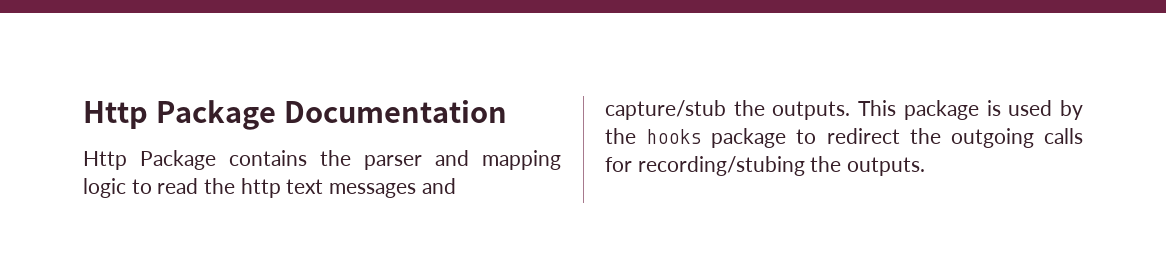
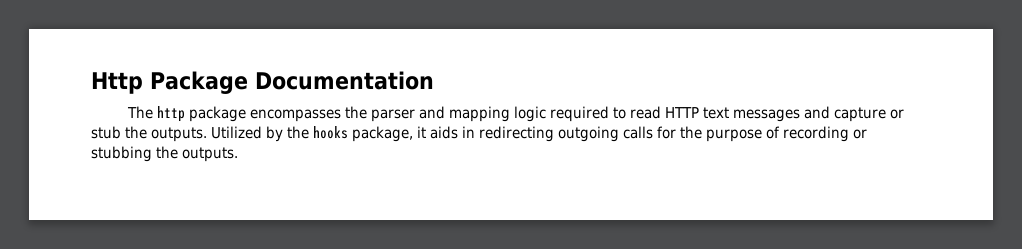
- Http Package contains the parser and mapping logic to read the http text messages and capture/stub the outputs. This package is used by the hooks package to redirect the outgoing calls for recording/stubing the outputs.
+ The http package encompasses the parser and mapping logic required to read HTTP text messages and capture or stub the outputs. Utilized by the hooks package, it aids in redirecting outgoing calls for the purpose of recording or stubbing the outputs.

